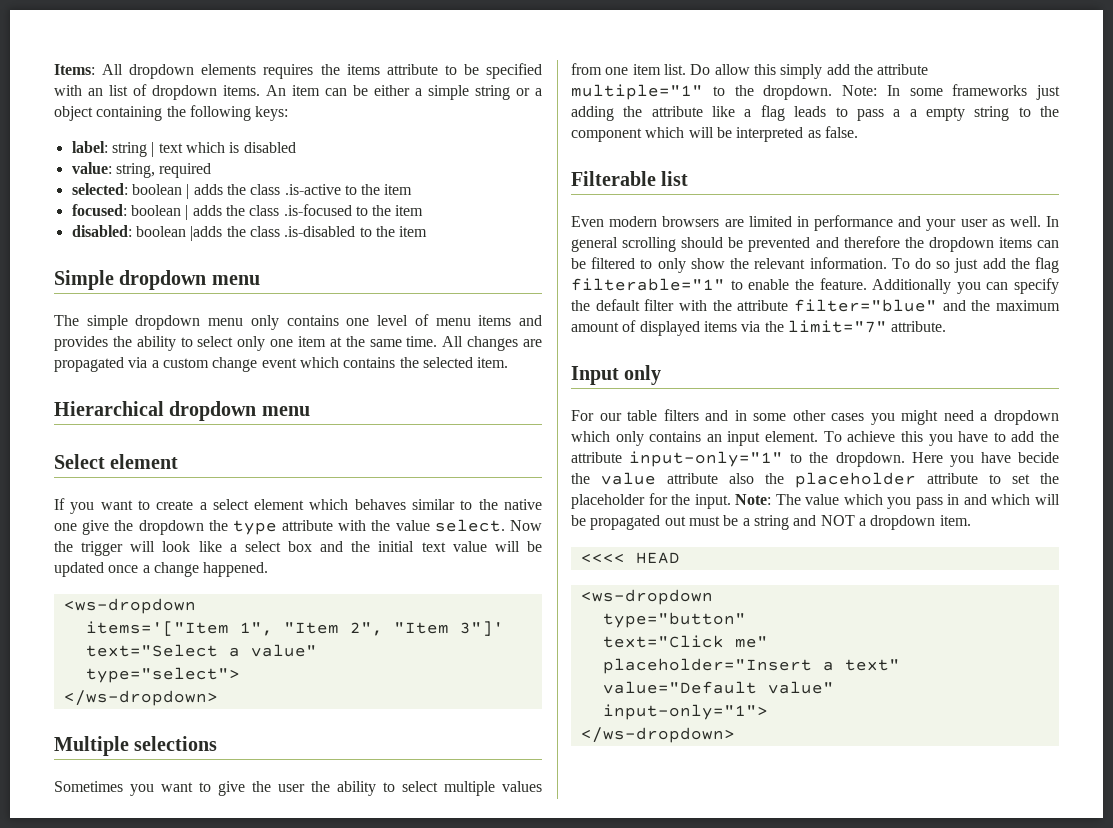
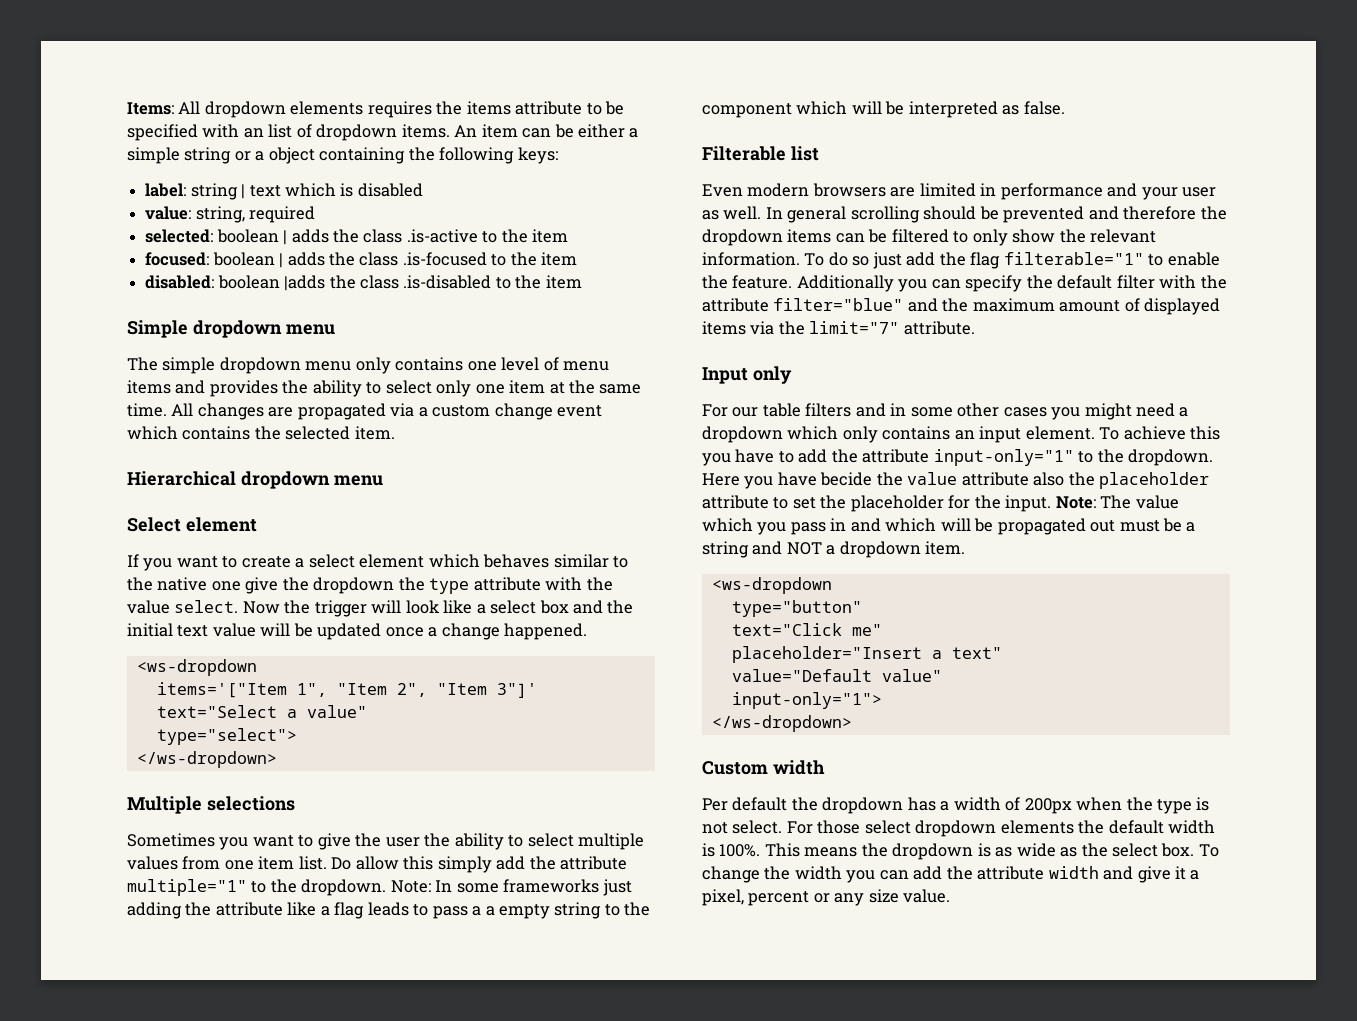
- <<<< HEAD
+ Custom width
+ Per default the dropdown has a width of 200px when the type is not select. For those select dropdown elements the default width is 100%. This means the dropdown is as wide as the select box. To change the width you can add the attribute width and give it a pixel, percent or any size value.

